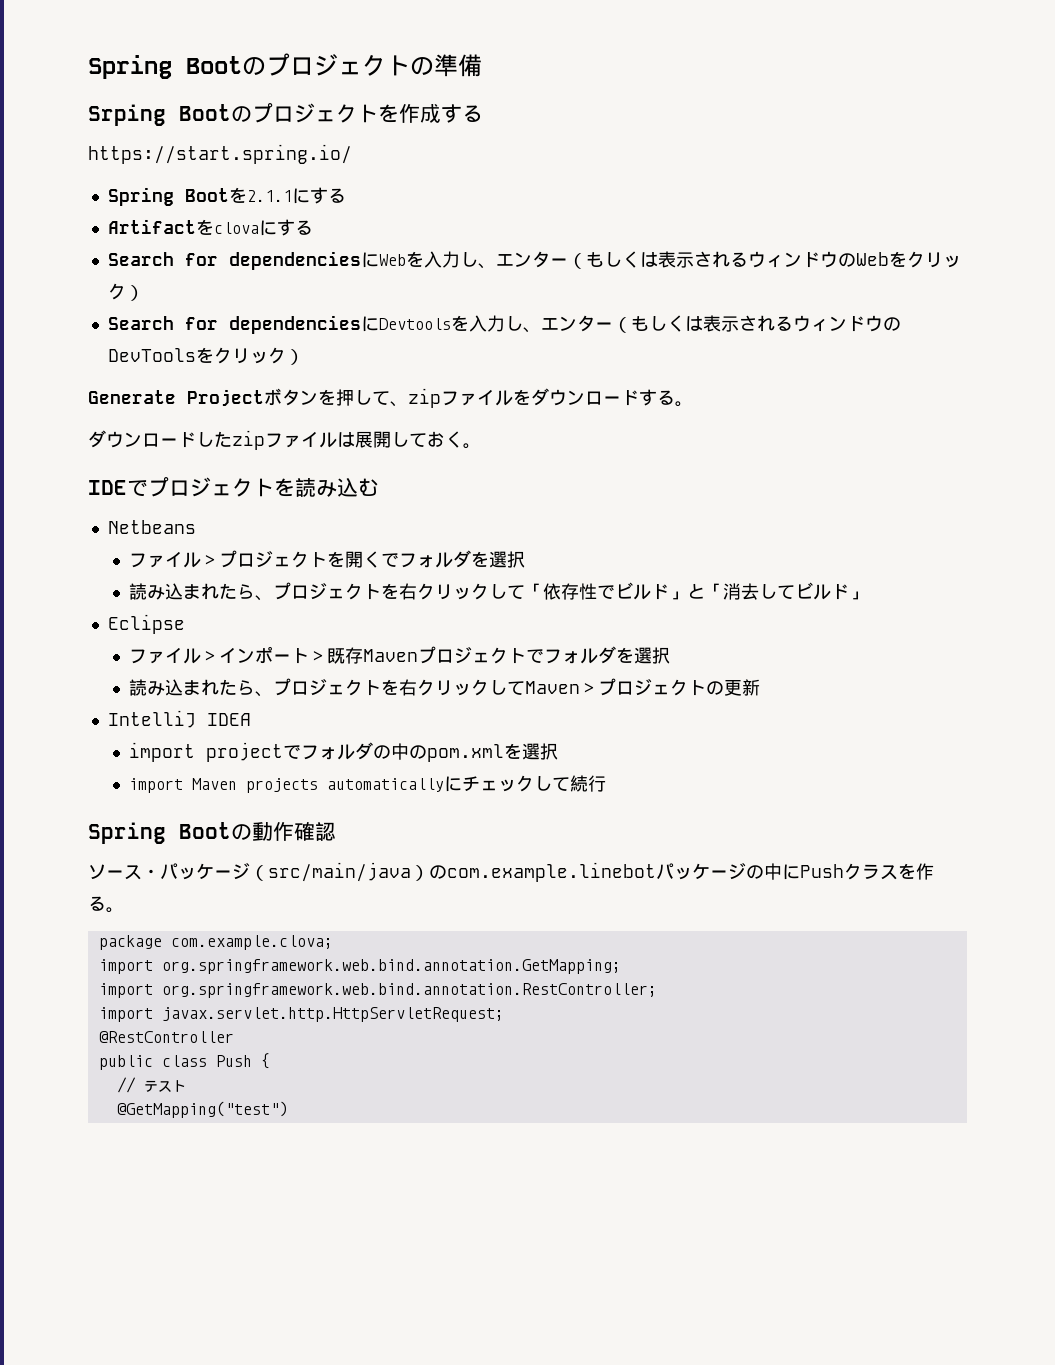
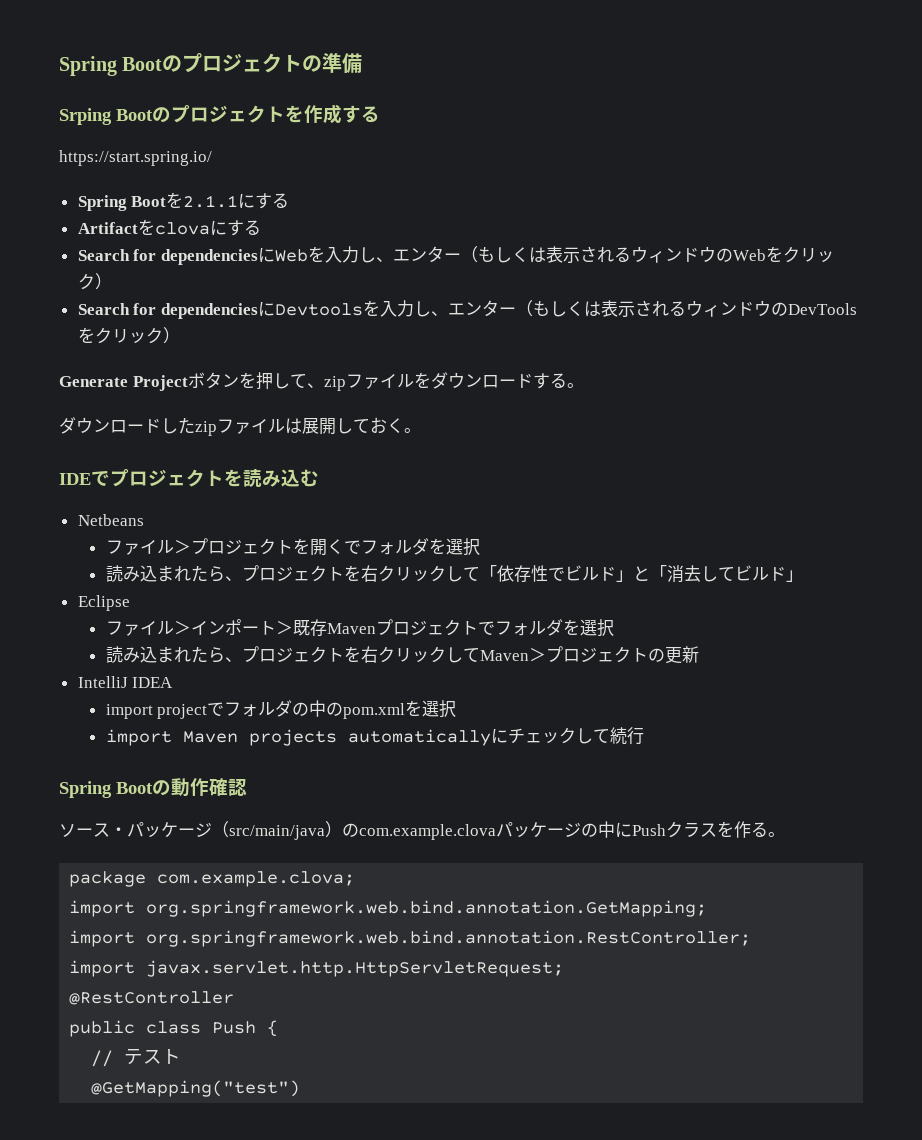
- ソース・パッケージ（src/main/java）のcom.example.linebotパッケージの中にPushクラスを作る。
+ ソース・パッケージ（src/main/java）のcom.example.clovaパッケージの中にPushクラスを作る。

